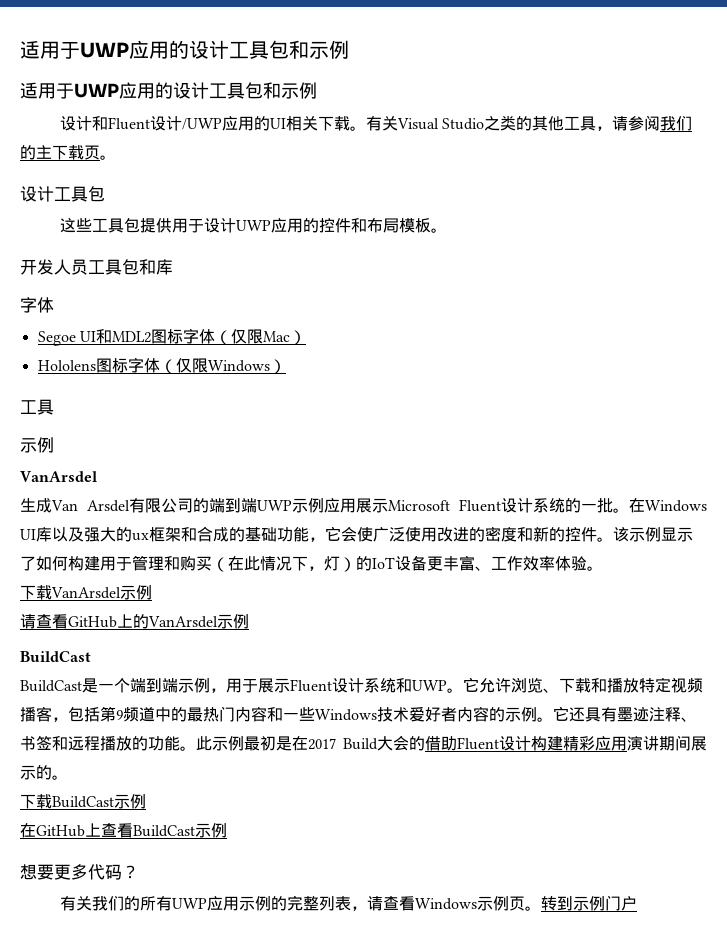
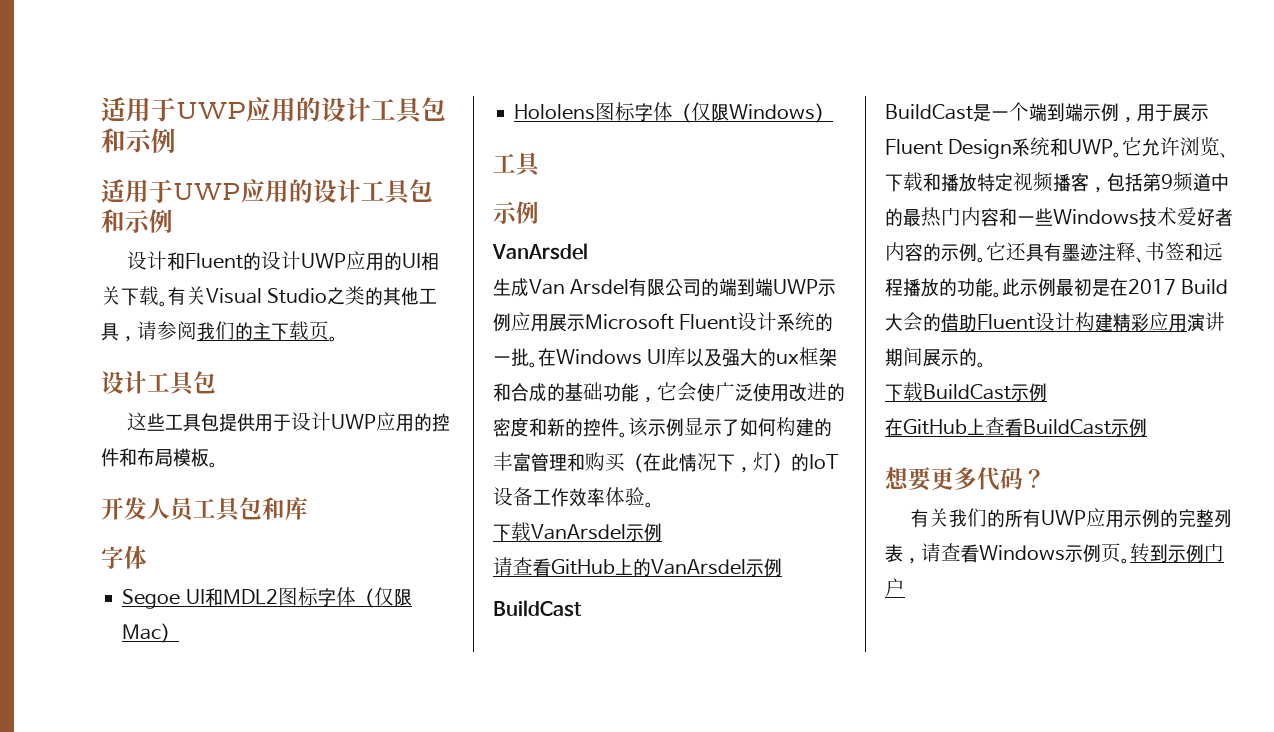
- 设计和Fluent设计/UWP应用的UI相关下载。
+ 设计和Fluent的设计UWP应用的UI相关下载。
- 该示例显示了如何构建用于管理和购买（在此情况下，灯）的IoT设备更丰富、工作效率体验。
+ 该示例显示了如何构建的丰富管理和购买（在此情况下，灯）的IoT设备工作效率体验。
- BuildCast是一个端到端示例，用于展示Fluent设计系统和UWP。
+ BuildCast是一个端到端示例，用于展示Fluent Design系统和UWP。

